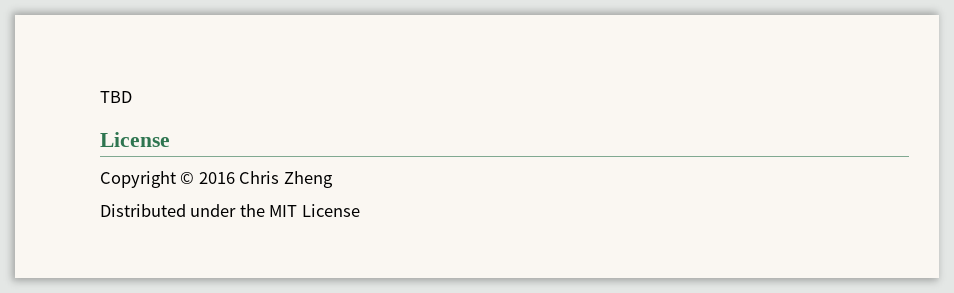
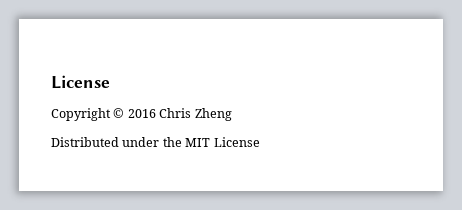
- TBD

